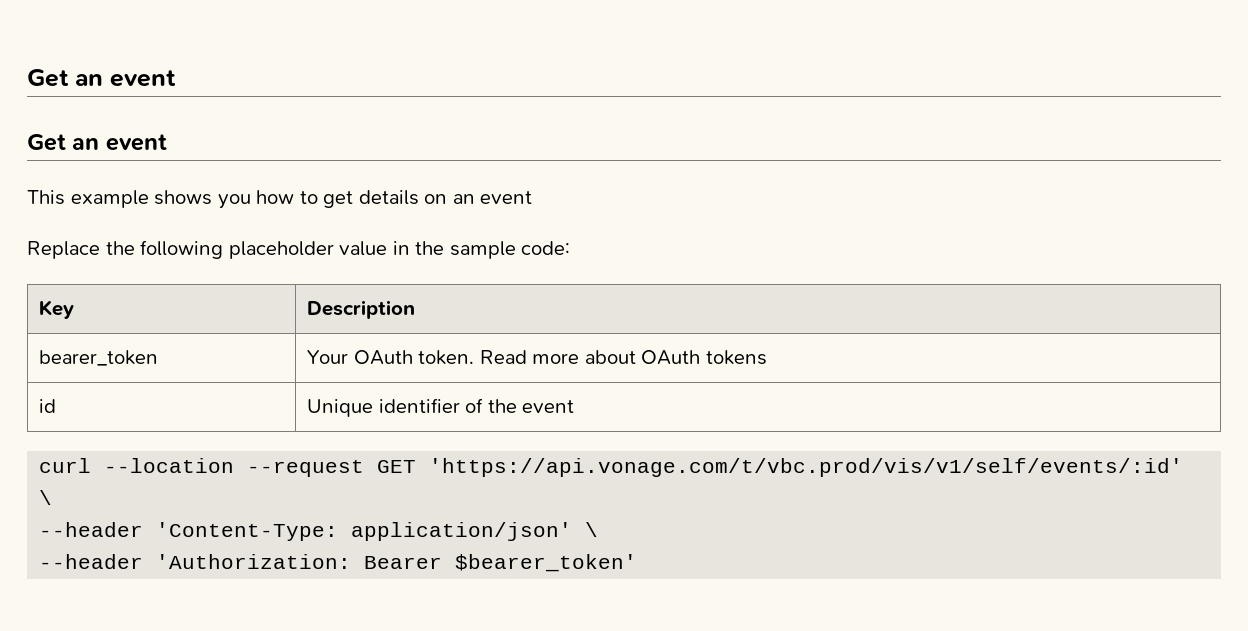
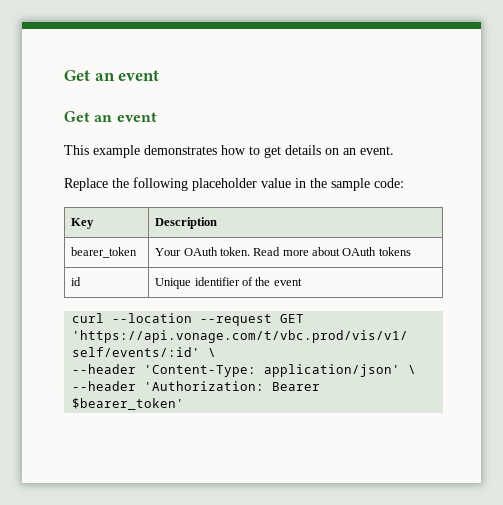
- This example shows you how to get details on an event
+ This example demonstrates how to get details on an event.

